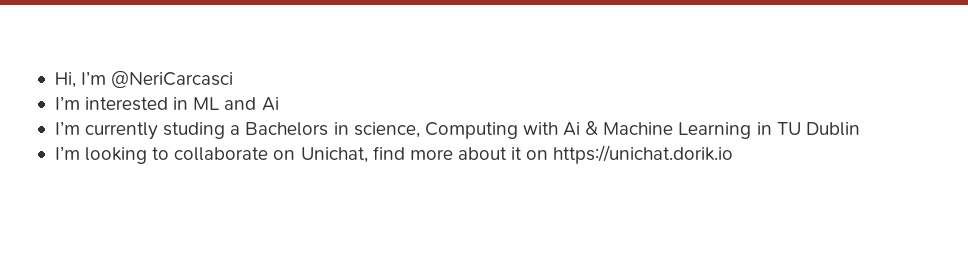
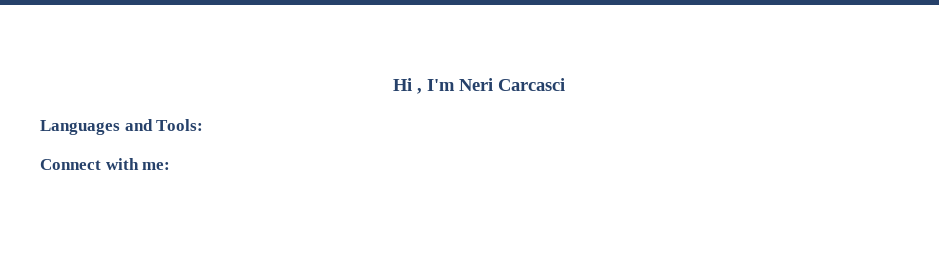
- Hi, I’m @NeriCarcasci
- I’m interested in ML and Ai
- I’m currently studing a Bachelors in science, Computing with Ai & Machine Learning in TU Dublin
- I’m looking to collaborate on Unichat, find more about it on https://unichat.dorik.io
+ Hi , I'm Neri Carcasci
+ Languages and Tools:
+ Connect with me:

